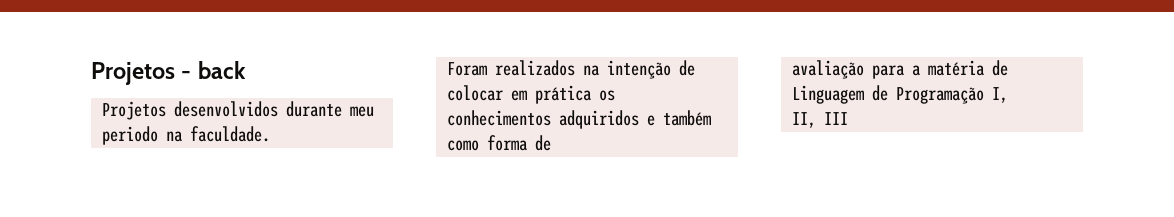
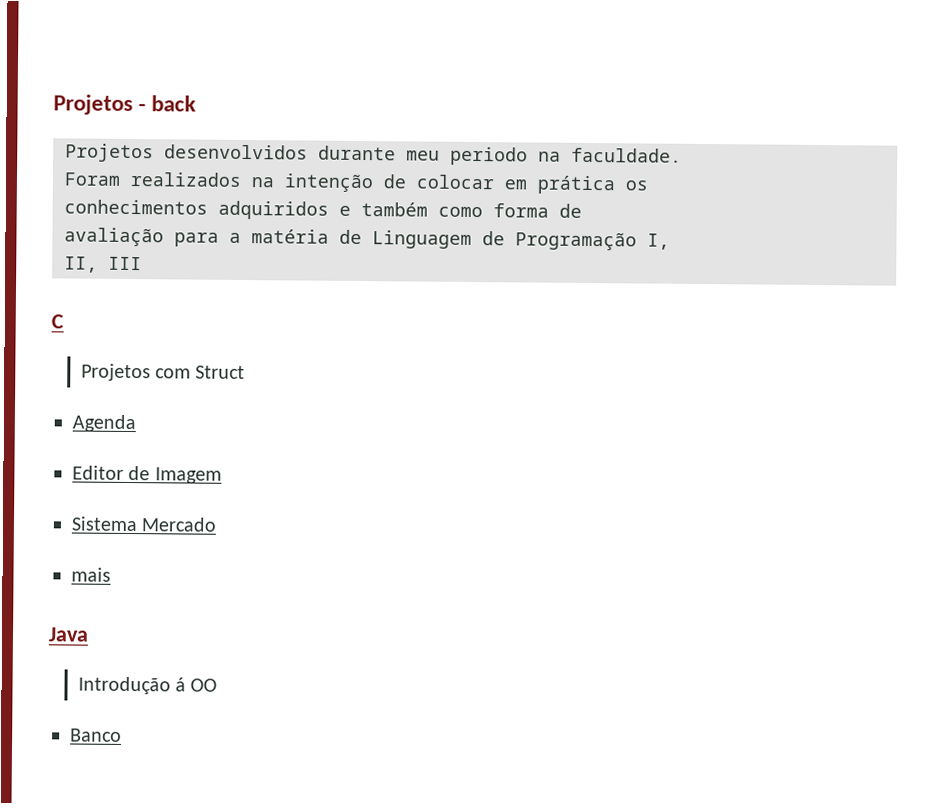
+ C
+ Projetos com Struct
+ Agenda
+ Editor de Imagem
+ Sistema Mercado
+ mais
+ Java
+ Introdução á OO
+ Banco

